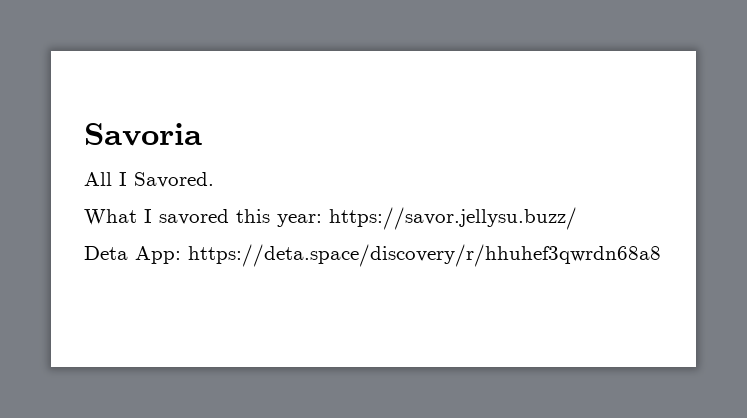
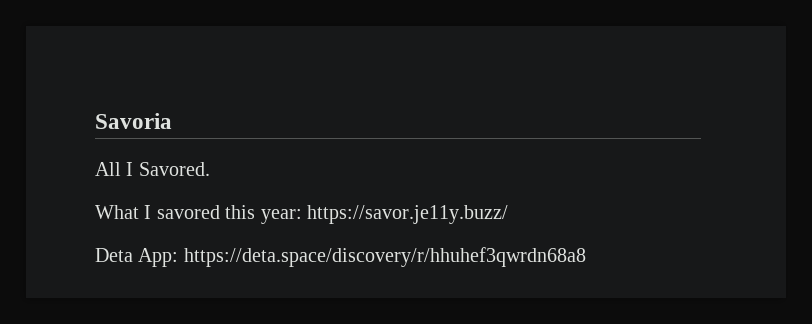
- What I savored this year: https://savor.jellysu.buzz/
+ What I savored this year: https://savor.je11y.buzz/

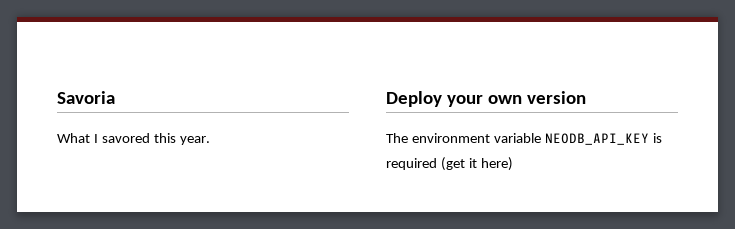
- All I Savored.
- What I savored this year: https://savor.je11y.buzz/
- Deta App: https://deta.space/discovery/r/hhuhef3qwrdn68a8
+ What I savored this year.
+ Deploy your own version
+ The environment variable NEODB_API_KEY is required (get it here)

